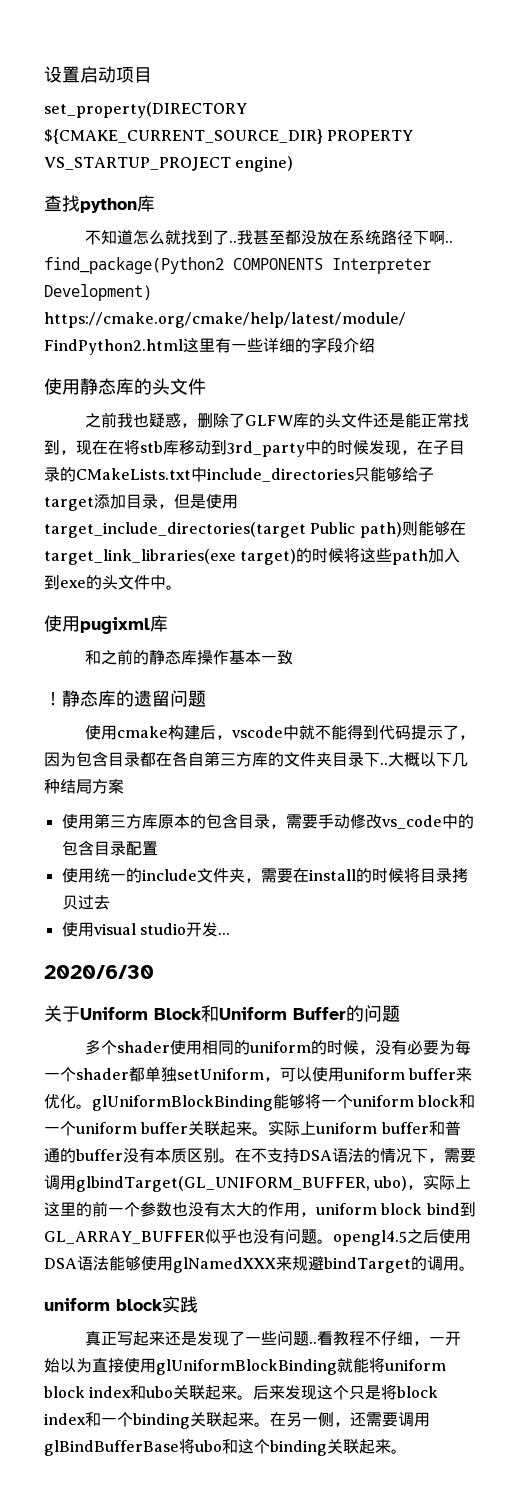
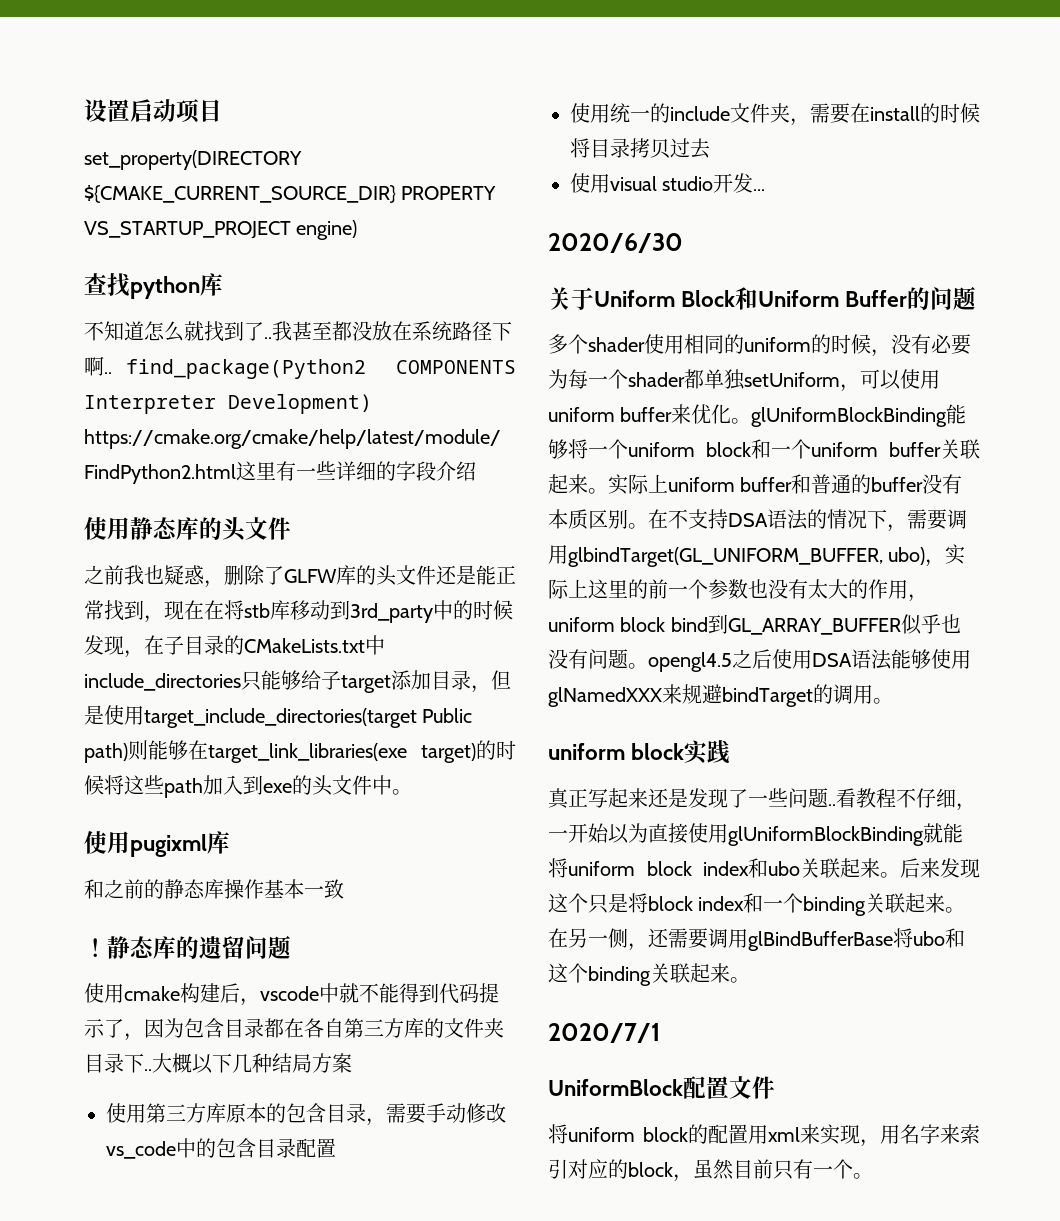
+ 2020/7/1
+ UniformBlock配置文件
+ 将uniform block的配置用xml来实现，用名字来索引对应的block，虽然目前只有一个。

